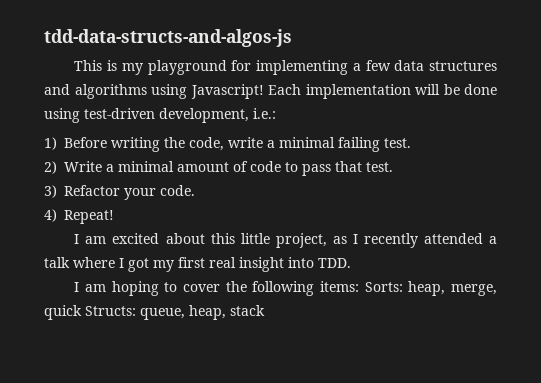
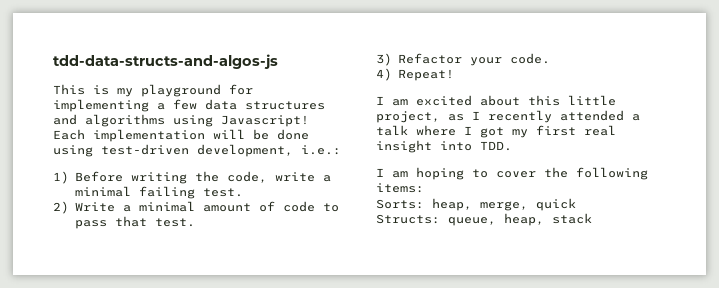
- I am hoping to cover the following items: Sorts: heap, merge, quick Structs: queue, heap, stack
+ I am hoping to cover the following items:
+ Sorts: heap, merge, quick
+ Structs: queue, heap, stack

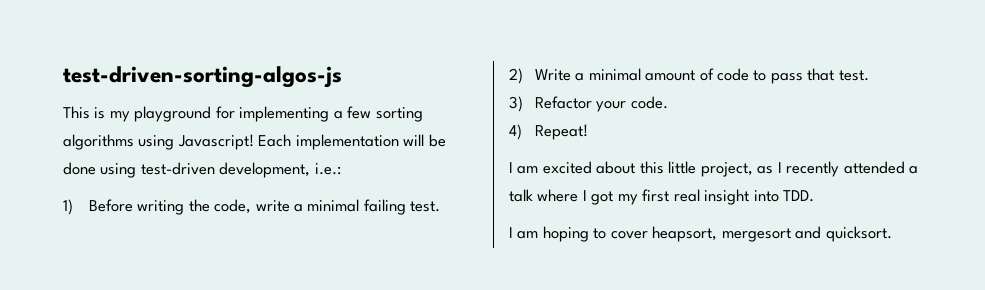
- tdd-data-structs-and-algos-js
+ test-driven-sorting-algos-js
- This is my playground for implementing a few data structures and algorithms using Javascript!
+ This is my playground for implementing a few sorting algorithms using Javascript!
- I am hoping to cover the following items:
- Sorts: heap, merge, quick
- Structs: queue, heap, stack
+ I am hoping to cover heapsort, mergesort and quicksort.

